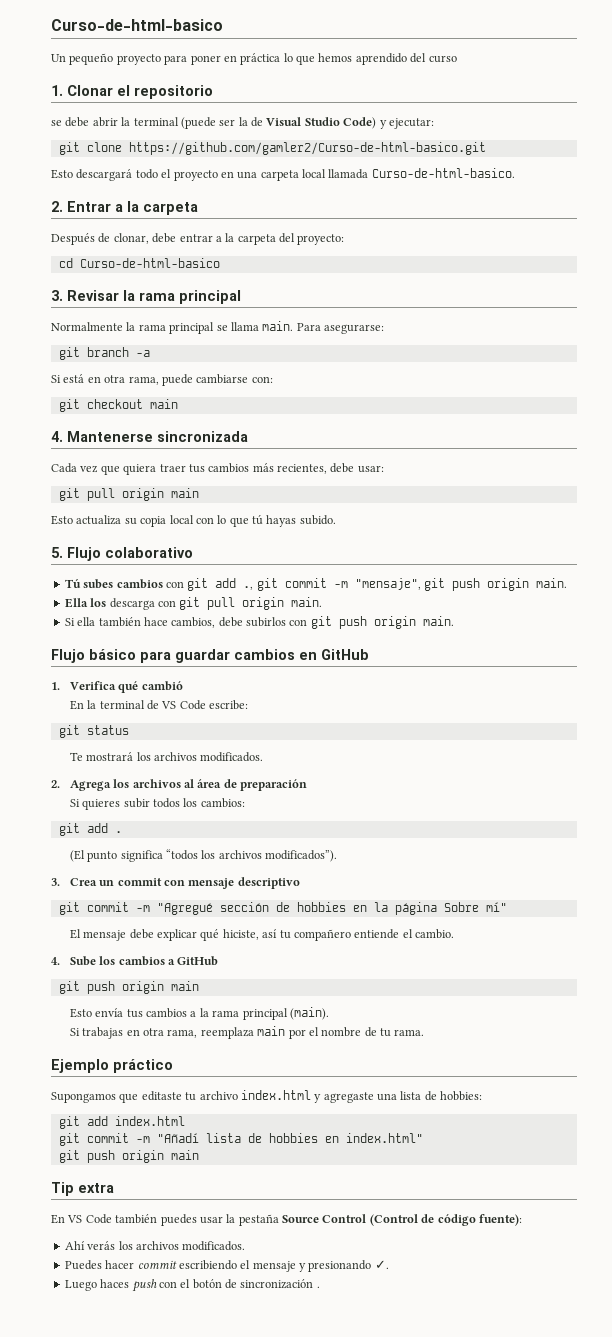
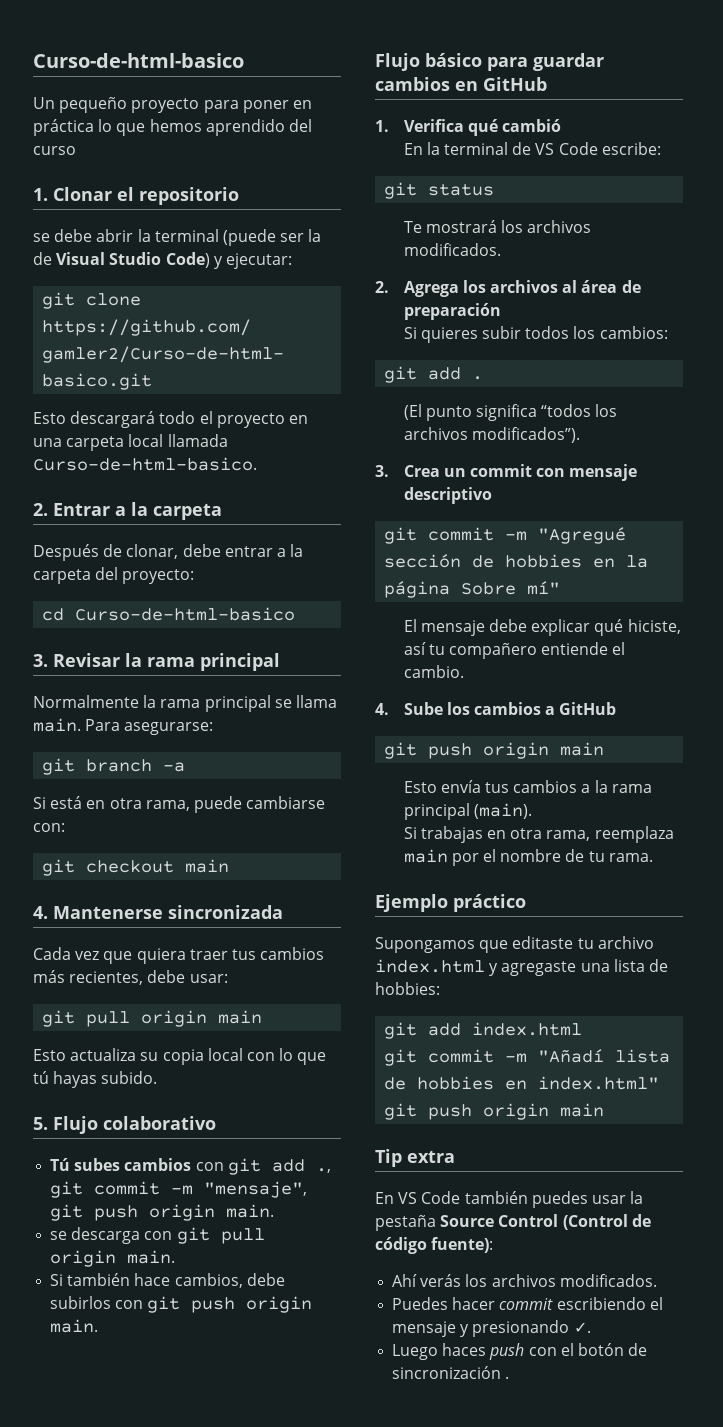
- Ella los descarga con git pull origin main.
+ se descarga con git pull origin main.
- Si ella también hace cambios, debe subirlos con git push origin main.
+ Si también hace cambios, debe subirlos con git push origin main.

